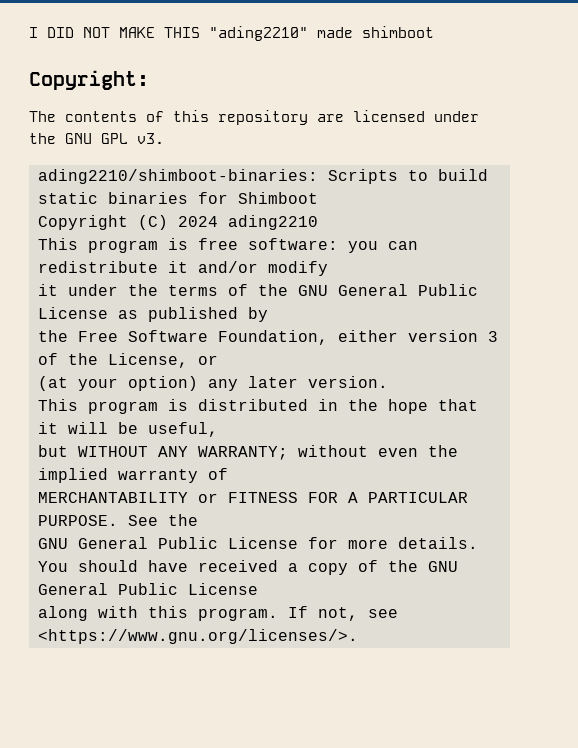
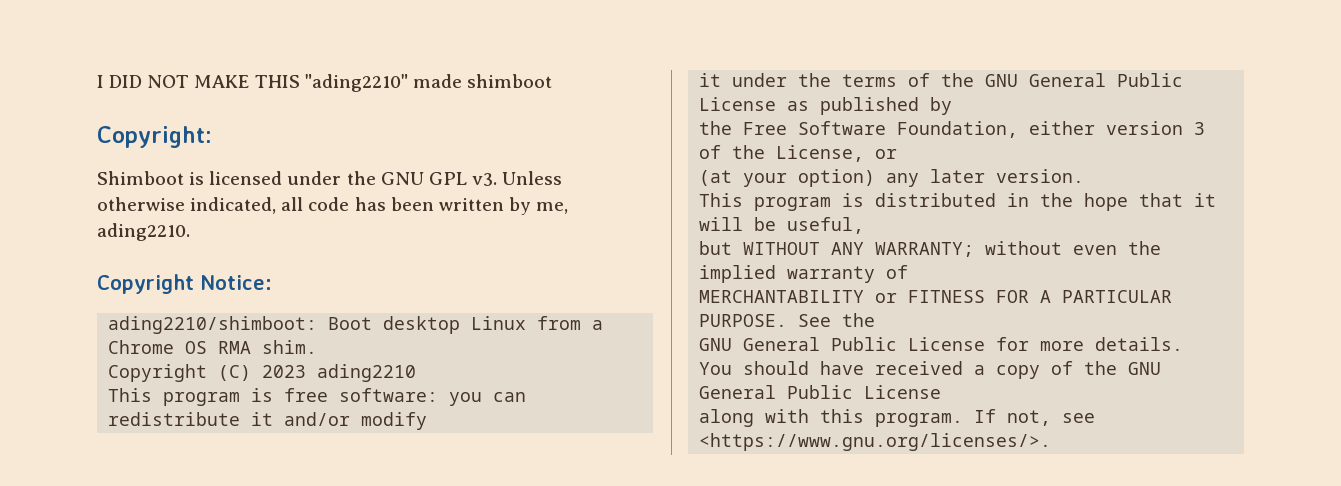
- The contents of this repository are licensed under the GNU GPL v3.
- ading2210/shimboot-binaries: Scripts to build static binaries for Shimboot
+ Shimboot is licensed under the GNU GPL v3. Unless otherwise indicated, all code has been written by me, ading2210.
+ Copyright Notice:
+ ading2210/shimboot: Boot desktop Linux from a Chrome OS RMA shim.
- Copyright (C) 2024 ading2210
+ Copyright (C) 2023 ading2210

